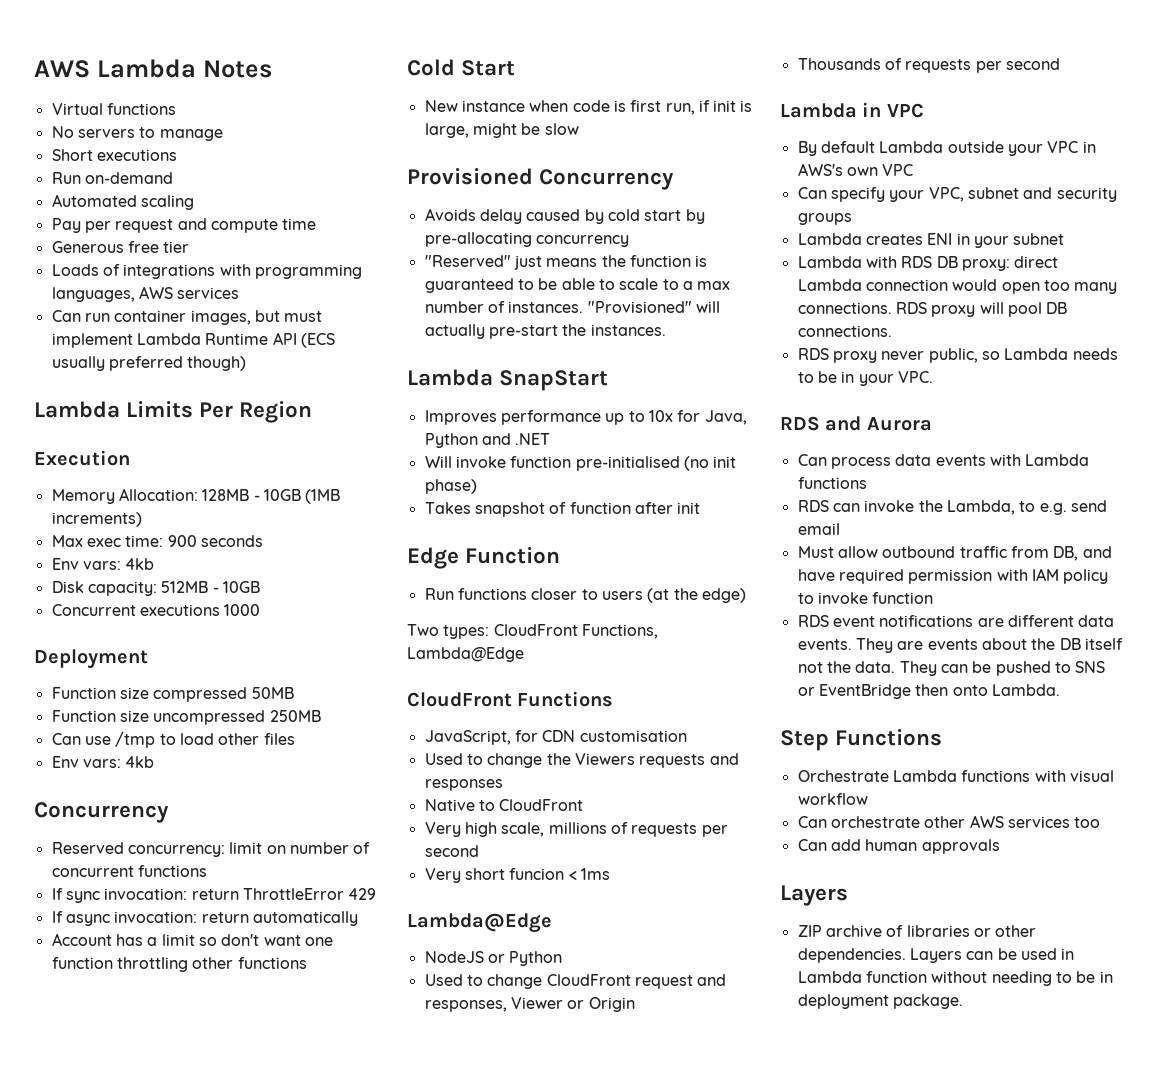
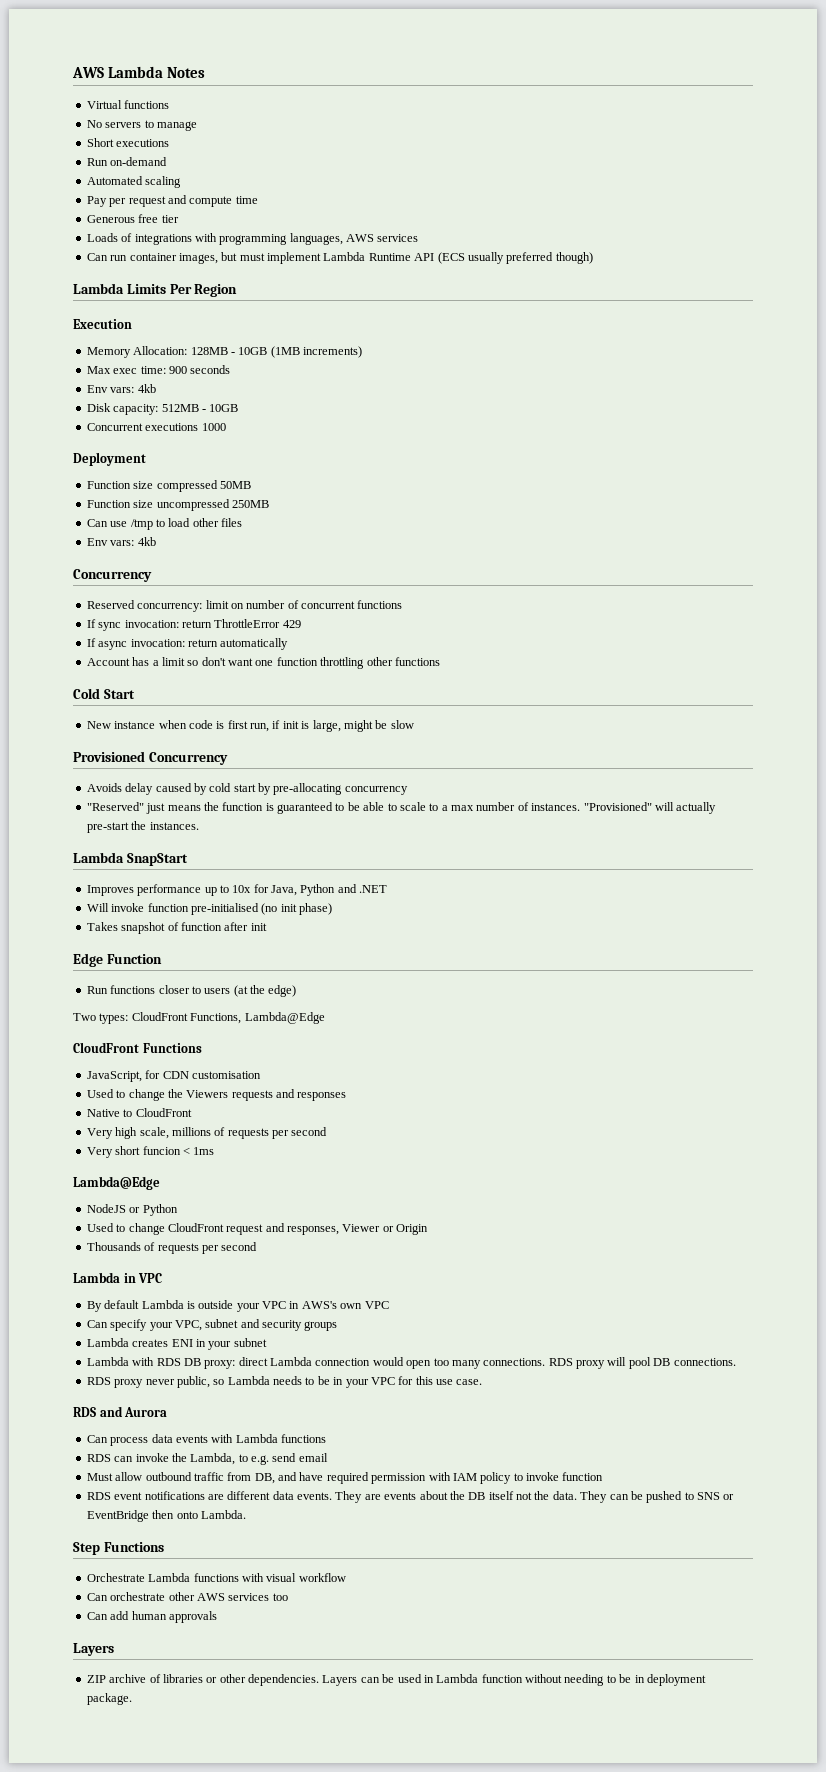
- By default Lambda outside your VPC in AWS's own VPC
+ By default Lambda is outside your VPC in AWS's own VPC
- RDS proxy never public, so Lambda needs to be in your VPC.
+ RDS proxy never public, so Lambda needs to be in your VPC for this use case.

